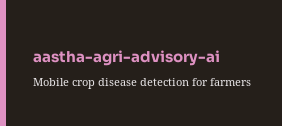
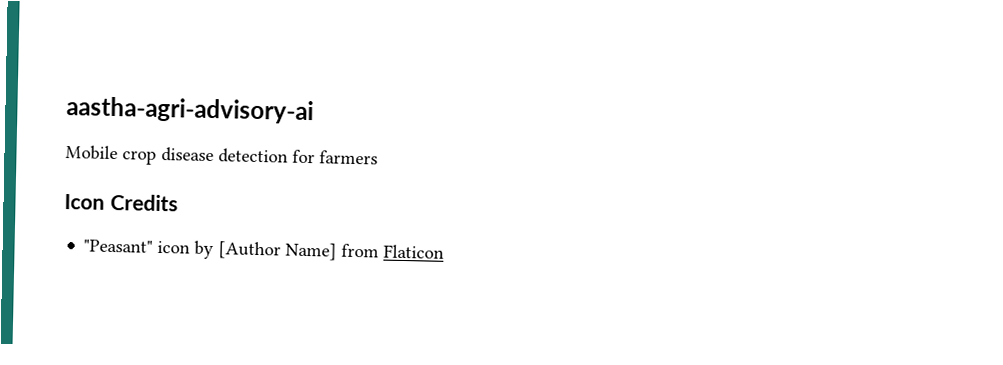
+ Icon Credits
+ "Peasant" icon by [Author Name] from Flaticon

